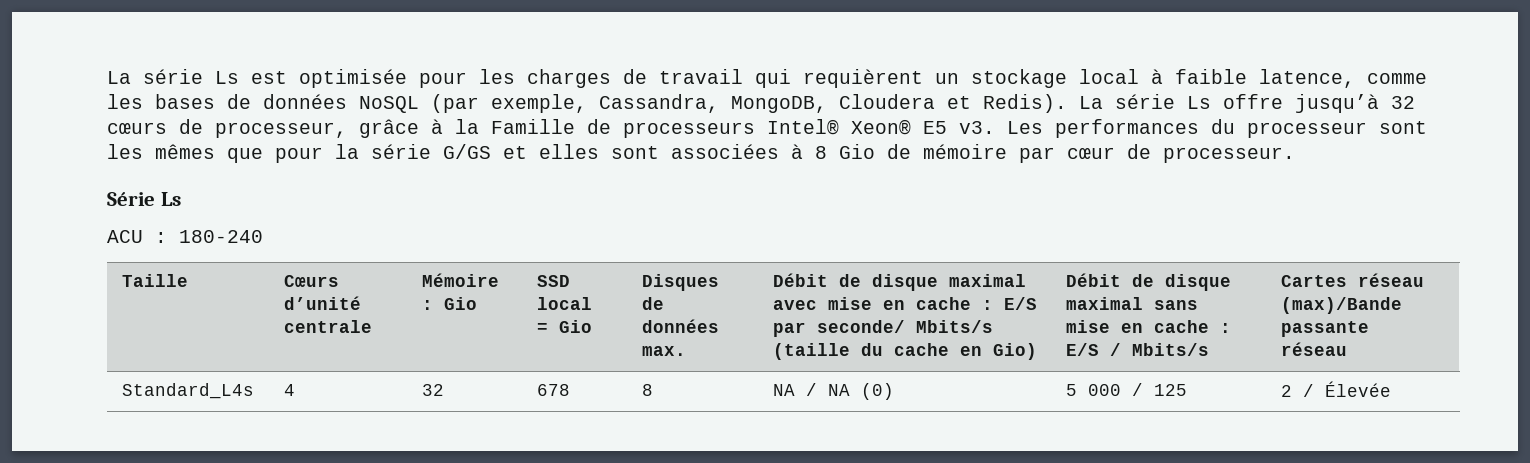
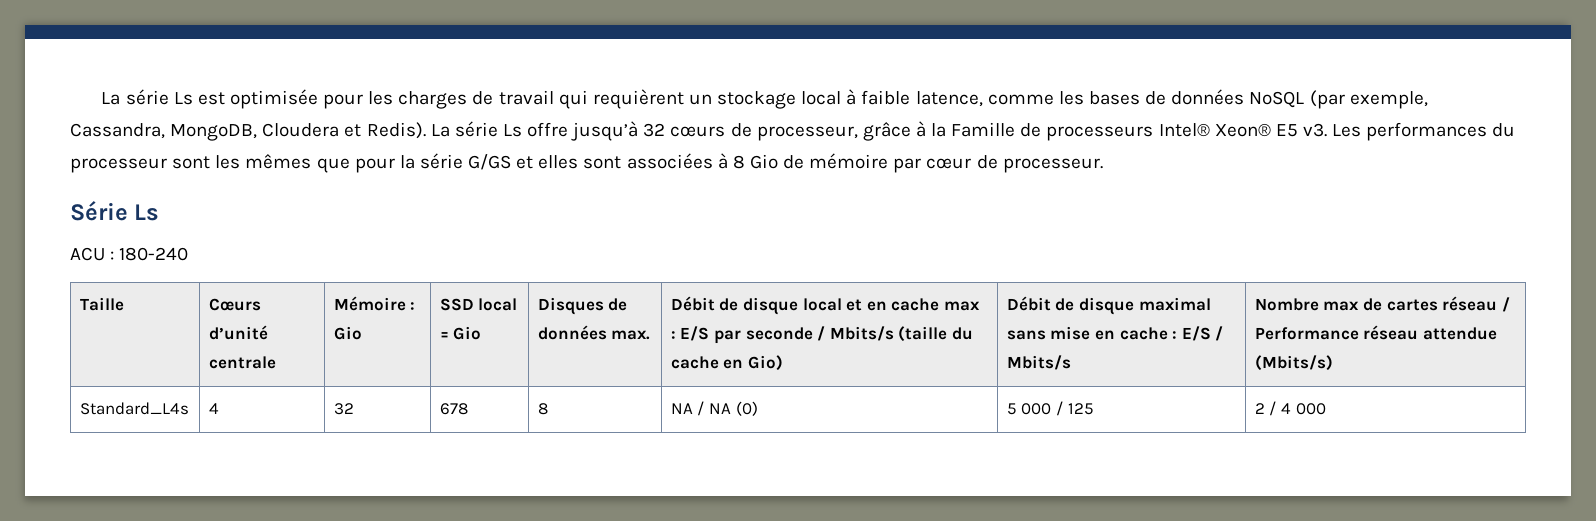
- Débit de disque maximal avec mise en cache : E/S par seconde/ Mbits/s (taille du cache en Gio)
+ Débit de disque local et en cache max : E/S par seconde / Mbits/s (taille du cache en Gio)
- Cartes réseau (max)/Bande passante réseau
+ Nombre max de cartes réseau / Performance réseau attendue (Mbits/s)
- Standard_L4s | 4 | 32 | 678 | 8 | NA / NA (0) | 5 000 / 125 | 2 / Élevée
+ Standard_L4s | 4 | 32 | 678 | 8 | NA / NA (0) | 5 000 / 125 | 2 / 4 000

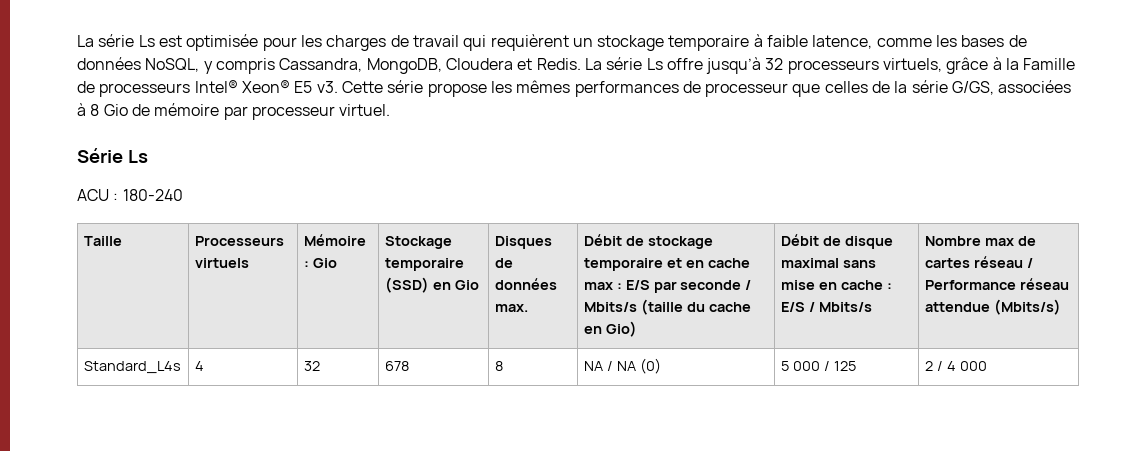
- La série Ls est optimisée pour les charges de travail qui requièrent un stockage local à faible latence, comme les bases de données NoSQL (par exemple, Cassandra, MongoDB, Cloudera et Redis).
+ La série Ls est optimisée pour les charges de travail qui requièrent un stockage temporaire à faible latence, comme les bases de données NoSQL, y compris Cassandra, MongoDB, Cloudera et Redis.
- La série Ls offre jusqu’à 32 cœurs de processeur, grâce à la Famille de processeurs Intel® Xeon® E5 v3.
+ La série Ls offre jusqu’à 32 processeurs virtuels, grâce à la Famille de processeurs Intel® Xeon® E5 v3.
- Les performances du processeur sont les mêmes que pour la série G/GS et elles sont associées à 8 Gio de mémoire par cœur de processeur.
+ Cette série propose les mêmes performances de processeur que celles de la série G/GS, associées à 8 Gio de mémoire par processeur virtuel.
- Cœurs d’unité centrale
+ Processeurs virtuels
- SSD local = Gio
+ Stockage temporaire (SSD) en Gio
- Débit de disque local et en cache max : E/S par seconde / Mbits/s (taille du cache en Gio)
+ Débit de stockage temporaire et en cache max : E/S par seconde / Mbits/s (taille du cache en Gio)

